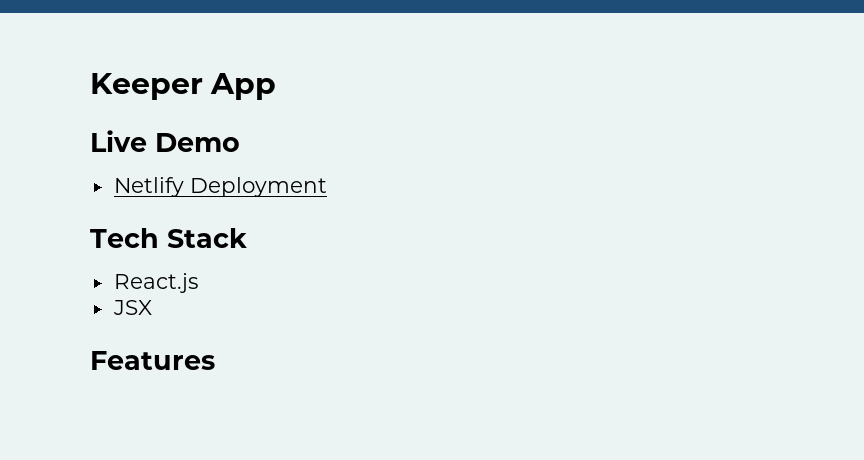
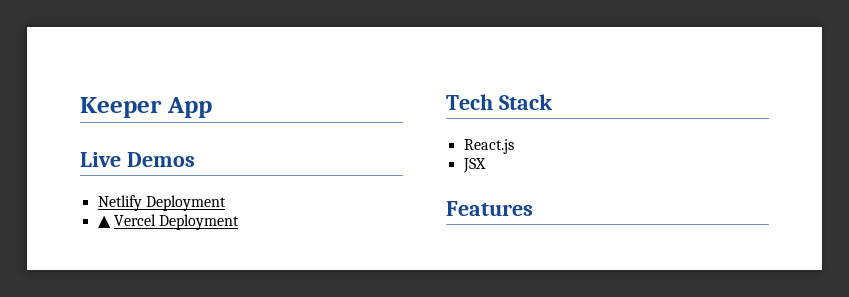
- Live Demo
+ Live Demos
+ ▲ Vercel Deployment

